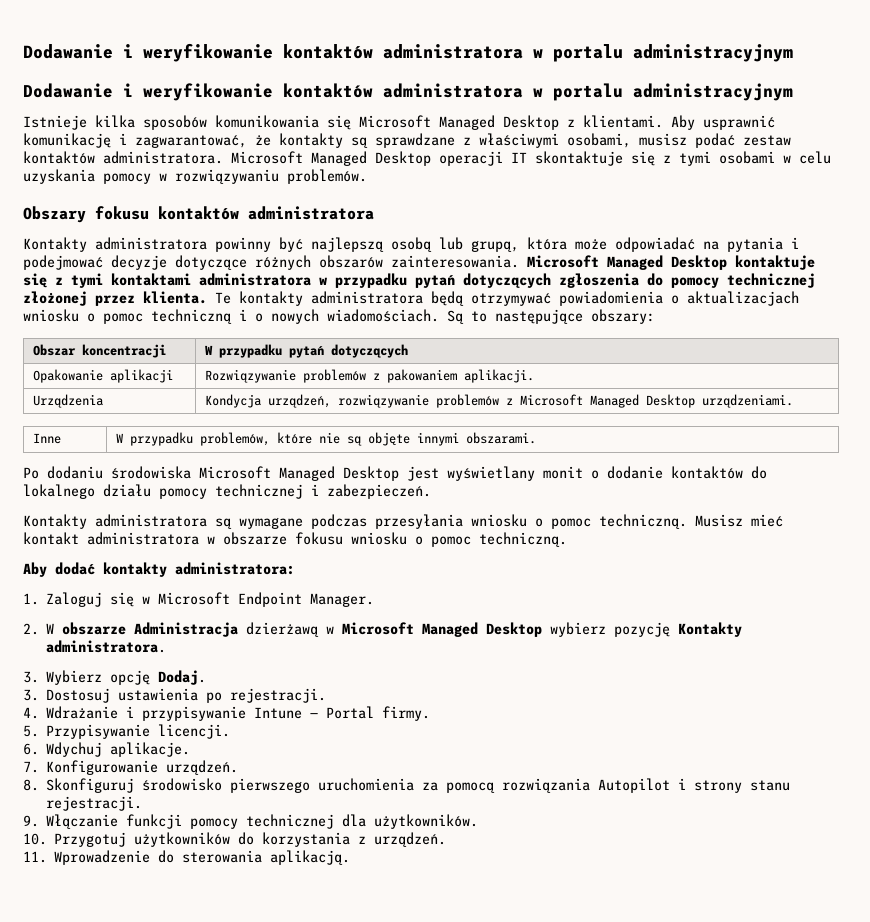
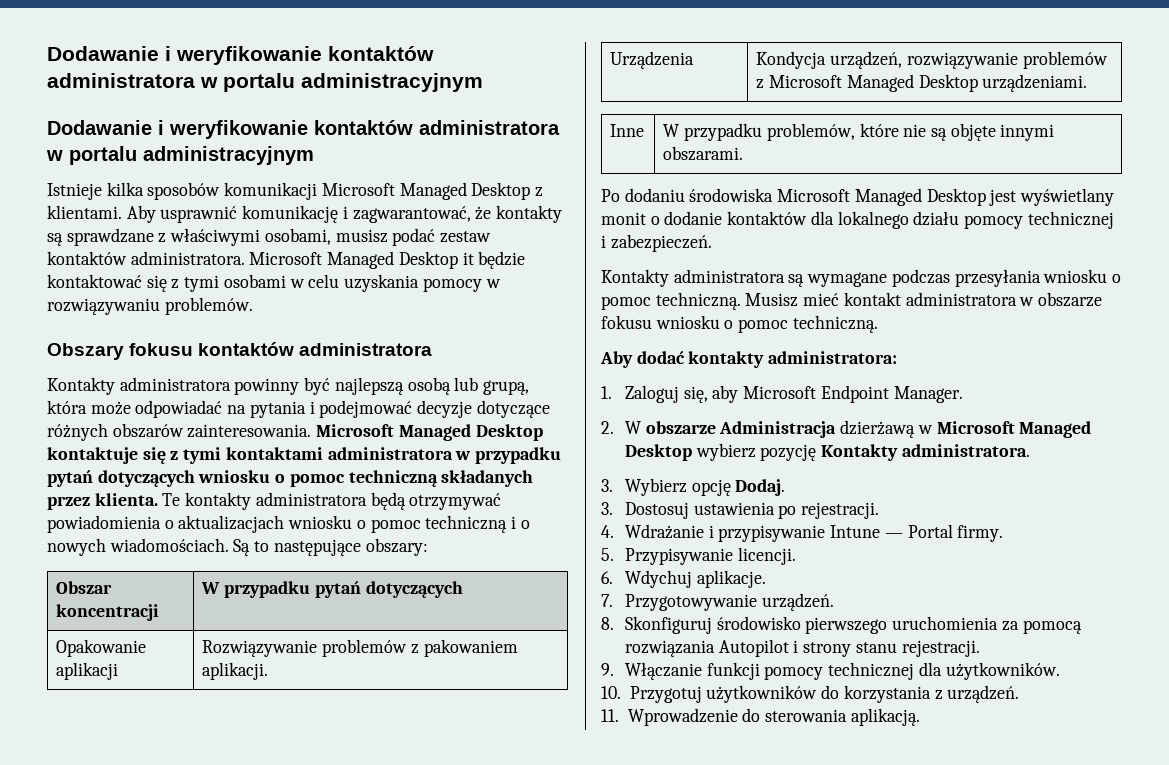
- Istnieje kilka sposobów komunikowania się Microsoft Managed Desktop z klientami.
+ Istnieje kilka sposobów komunikacji Microsoft Managed Desktop z klientami.
- Microsoft Managed Desktop operacji IT skontaktuje się z tymi osobami w celu uzyskania pomocy w rozwiązywaniu problemów.
+ Microsoft Managed Desktop it będzie kontaktować się z tymi osobami w celu uzyskania pomocy w rozwiązywaniu problemów.
- Microsoft Managed Desktop kontaktuje się z tymi kontaktami administratora w przypadku pytań dotyczących zgłoszenia do pomocy technicznej złożonej przez klienta.
+ Microsoft Managed Desktop kontaktuje się z tymi kontaktami administratora w przypadku pytań dotyczących wniosku o pomoc techniczną składanych przez klienta.
- Po dodaniu środowiska Microsoft Managed Desktop jest wyświetlany monit o dodanie kontaktów do lokalnego działu pomocy technicznej i zabezpieczeń.
+ Po dodaniu środowiska Microsoft Managed Desktop jest wyświetlany monit o dodanie kontaktów dla lokalnego działu pomocy technicznej i zabezpieczeń.
- 1. Zaloguj się w Microsoft Endpoint Manager.
+ 1. Zaloguj się, aby Microsoft Endpoint Manager.
- 7. Konfigurowanie urządzeń.
+ 7. Przygotowywanie urządzeń.

